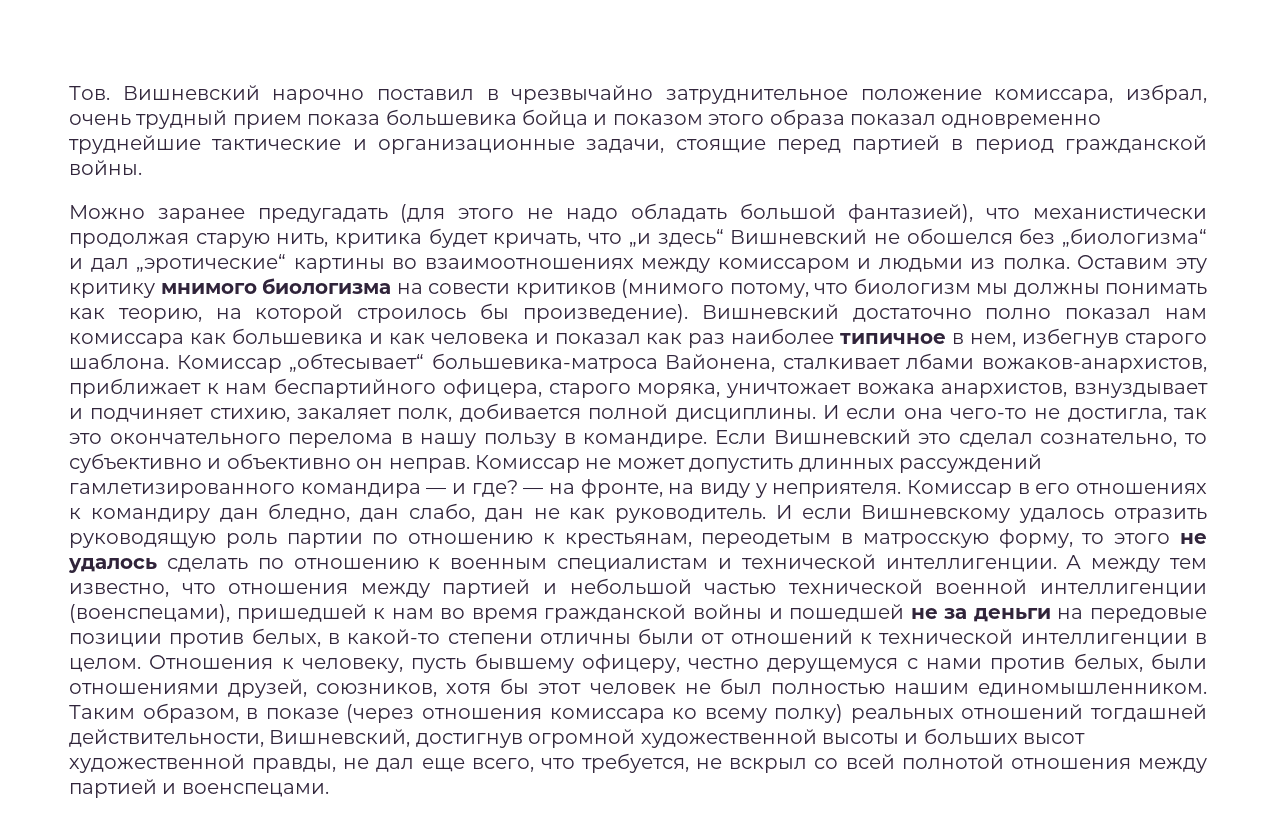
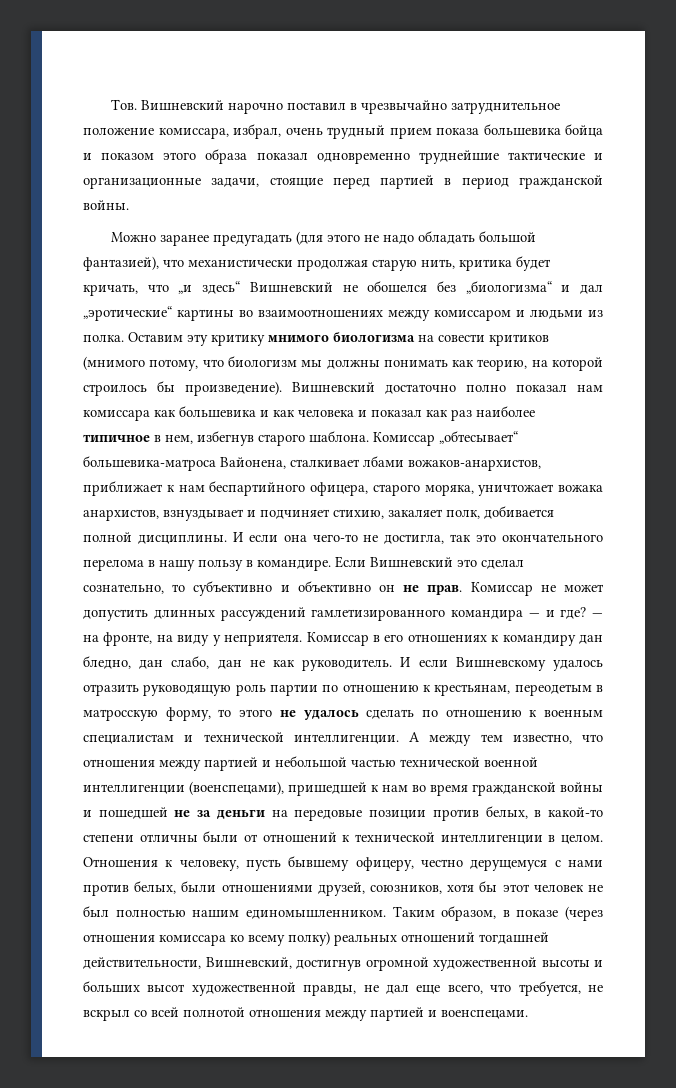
- Если Вишневский это сделал сознательно, то субъективно и объективно он неправ.
+ Если Вишневский это сделал сознательно, то субъективно и объективно он не прав.

